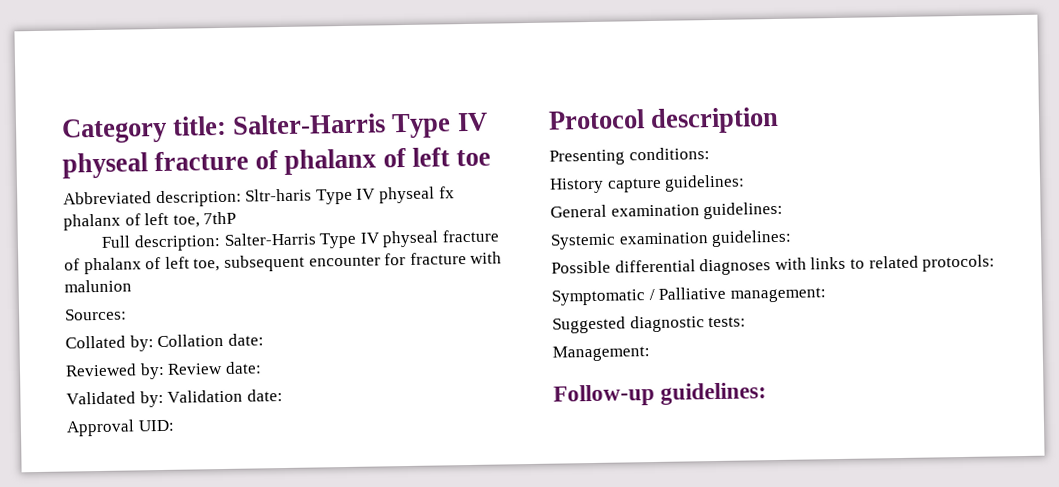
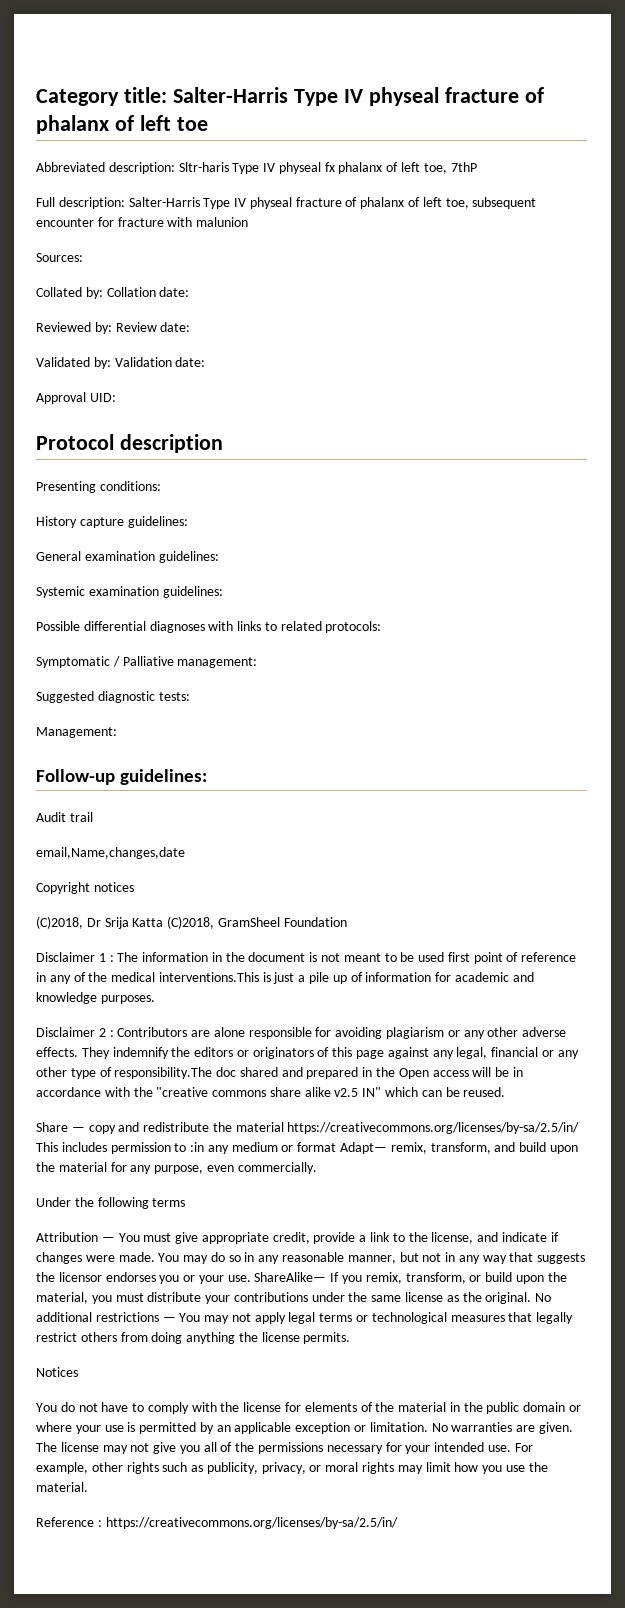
+ Audit trail
+ email,Name,changes,date
+ Copyright notices
+ (C)2018, Dr Srija Katta (C)2018, GramSheel Foundation
+ Disclaimer 1 : The information in the document is not meant to be used first point of reference in any of the medical interventions.This is just a pile up of information for academic and knowledge purposes.
+ Disclaimer 2 : Contributors are alone responsible for avoiding plagiarism or any other adverse effects. They indemnify the editors or originators of this page against any legal, financial or any other type of responsibility.The doc shared and prepared in the Open access will be in accordance with the "creative commons share alike v2.5 IN" which can be reused.
+ Share — copy and redistribute the material https://creativecommons.org/licenses/by-sa/2.5/in/ This includes permission to :in any medium or format Adapt— remix, transform, and build upon the material for any purpose, even commercially.
+ Under the following terms
+ Attribution — You must give appropriate credit, provide a link to the license, and indicate if changes were made. You may do so in any reasonable manner, but not in any way that suggests the licensor endorses you or your use. ShareAlike— If you remix, transform, or build upon the material, you must distribute your contributions under the same license as the original. No additional restrictions — You may not apply legal terms or technological measures that legally restrict others from doing anything the license permits.
+ Notices
+ You do not have to comply with the license for elements of the material in the public domain or where your use is permitted by an applicable exception or limitation. No warranties are given. The license may not give you all of the permissions necessary for your intended use. For example, other rights such as publicity, privacy, or moral rights may limit how you use the material.
+ Reference : https://creativecommons.org/licenses/by-sa/2.5/in/

